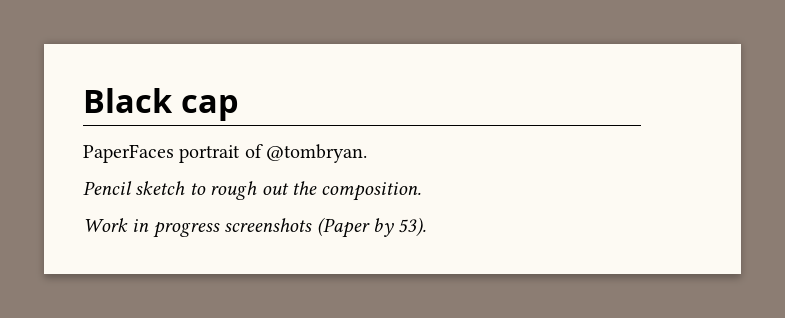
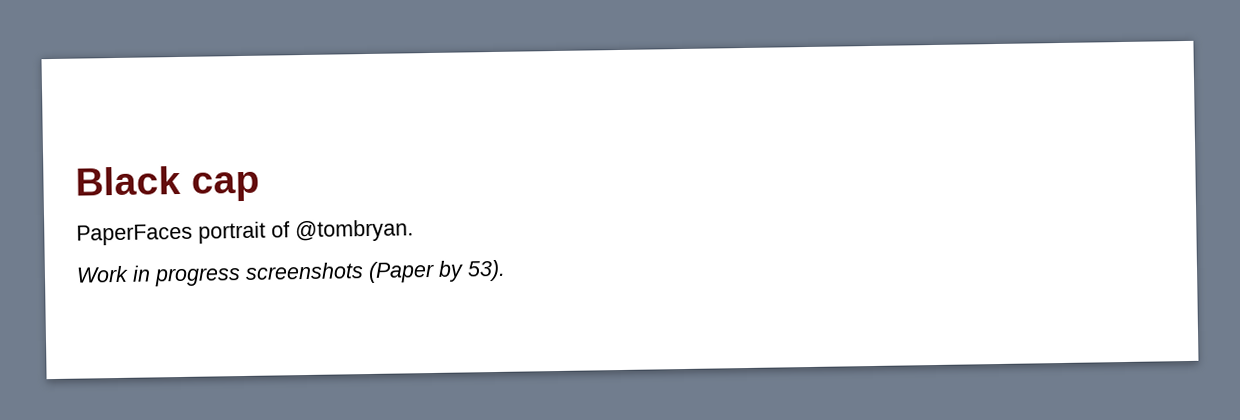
- Pencil sketch to rough out the composition.

